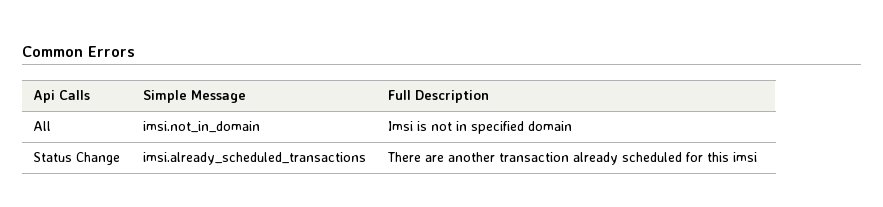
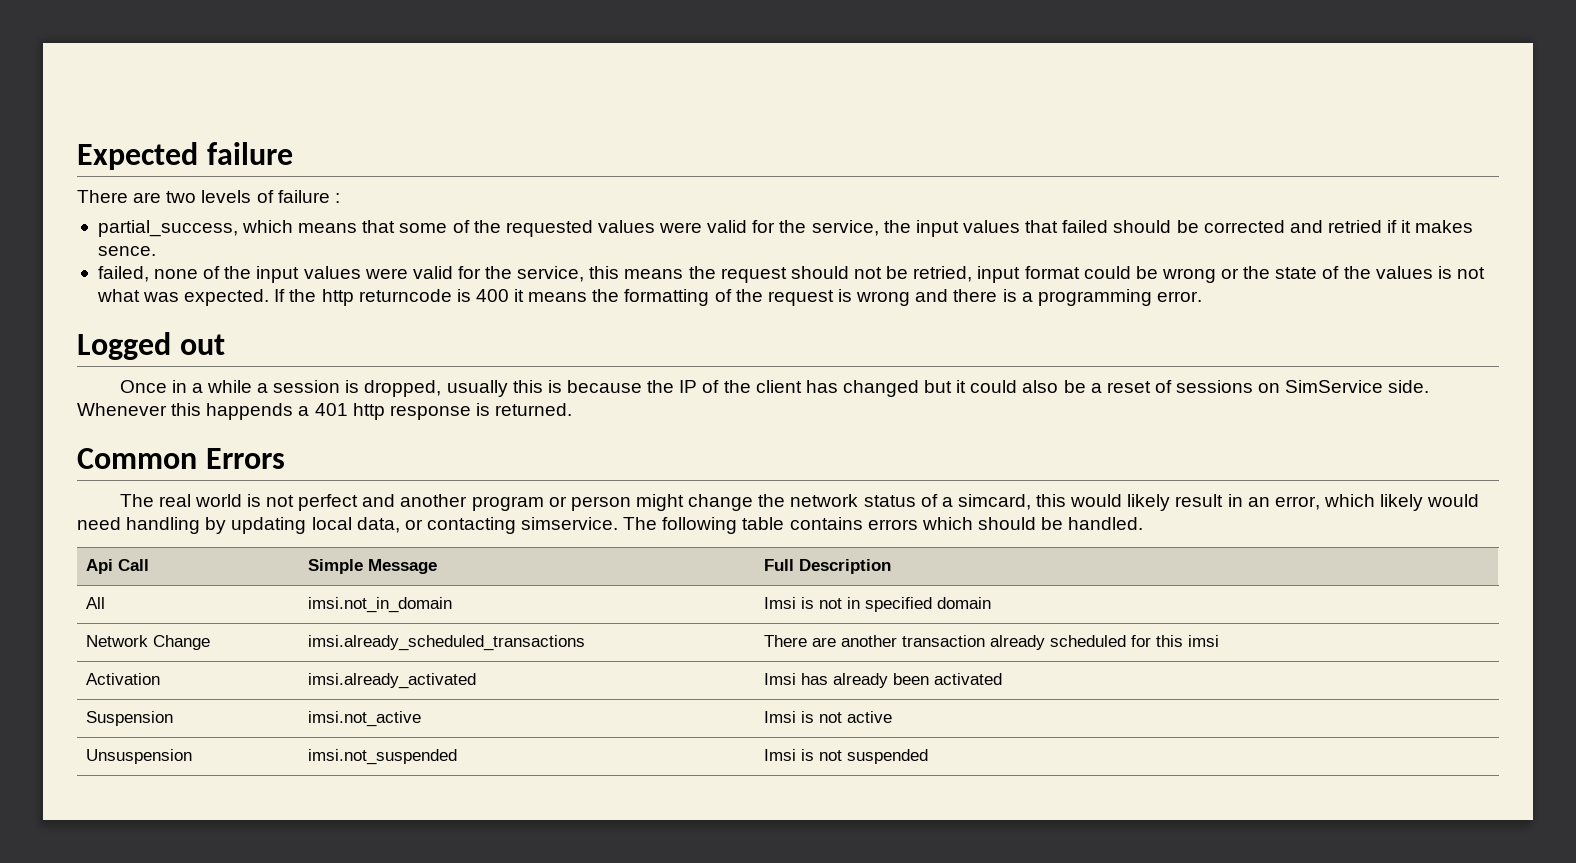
+ Expected failure
+ There are two levels of failure :
+ partial_success, which means that some of the requested values were valid for the service, the input values that failed should be corrected and retried if it makes sence.
+ failed, none of the input values were valid for the service, this means the request should not be retried, input format could be wrong or the state of the values is not what was expected. If the http returncode is 400 it means the formatting of the request is wrong and there is a programming error.
+ Logged out
+ Once in a while a session is dropped, usually this is because the IP of the client has changed but it could also be a reset of sessions on SimService side. Whenever this happends a 401 http response is returned.
  Common Errors
+ The real world is not perfect and another program or person might change the network status of a simcard, this would likely result in an error, which likely would need handling by updating local data, or contacting simservice. The following table contains errors which should be handled.
- Api Calls | Simple Message | Full Description
+ Api Call | Simple Message | Full Description
- Status Change | imsi.already_scheduled_transactions | There are another transaction already scheduled for this imsi
+ Network Change | imsi.already_scheduled_transactions | There are another transaction already scheduled for this imsi
+ Activation | imsi.already_activated | Imsi has already been activated
+ Suspension | imsi.not_active | Imsi is not active
+ Unsuspension | imsi.not_suspended | Imsi is not suspended

